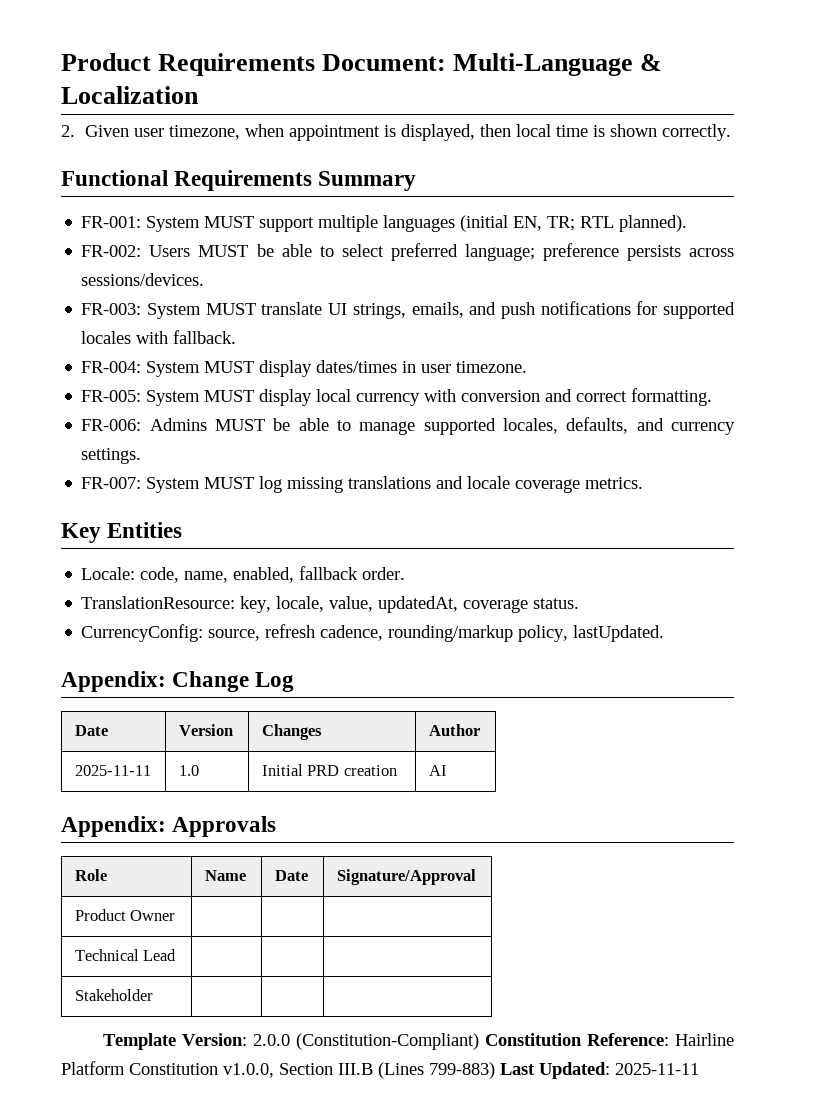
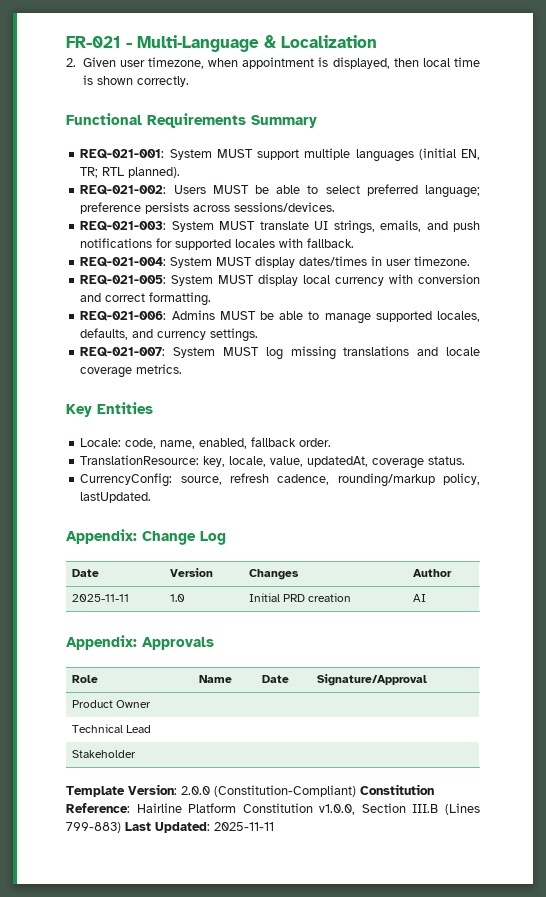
- Product Requirements Document: Multi‑Language & Localization
+ FR-021 - Multi‑Language & Localization
- FR-001: System MUST support multiple languages (initial EN, TR; RTL planned).
+ REQ-021-001: System MUST support multiple languages (initial EN, TR; RTL planned).
- FR-002: Users MUST be able to select preferred language; preference persists across sessions/devices.
+ REQ-021-002: Users MUST be able to select preferred language; preference persists across sessions/devices.
- FR-003: System MUST translate UI strings, emails, and push notifications for supported locales with fallback.
+ REQ-021-003: System MUST translate UI strings, emails, and push notifications for supported locales with fallback.
- FR-004: System MUST display dates/times in user timezone.
+ REQ-021-004: System MUST display dates/times in user timezone.
- FR-005: System MUST display local currency with conversion and correct formatting.
+ REQ-021-005: System MUST display local currency with conversion and correct formatting.
- FR-006: Admins MUST be able to manage supported locales, defaults, and currency settings.
+ REQ-021-006: Admins MUST be able to manage supported locales, defaults, and currency settings.
- FR-007: System MUST log missing translations and locale coverage metrics.
+ REQ-021-007: System MUST log missing translations and locale coverage metrics.

